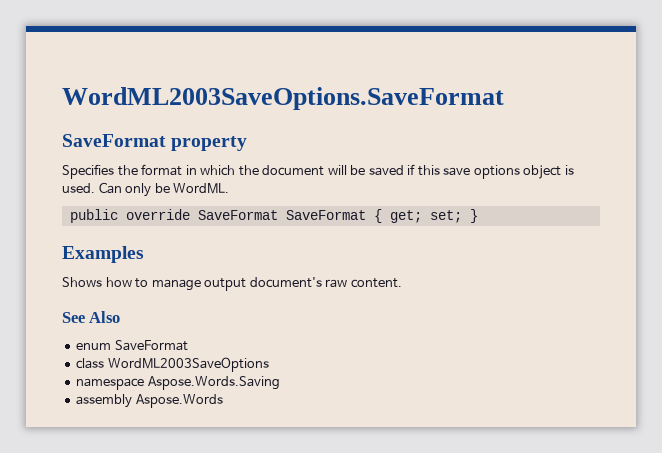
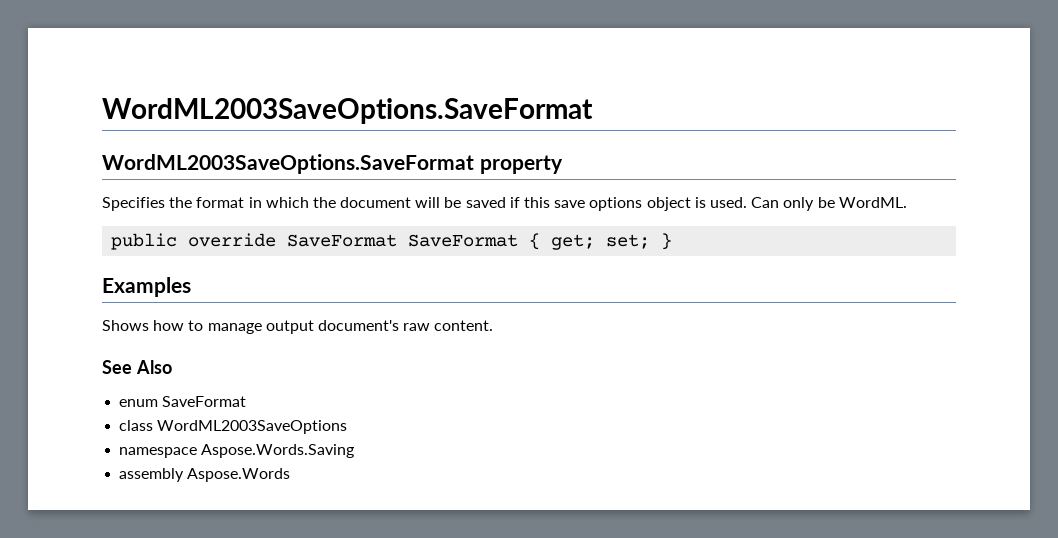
- SaveFormat property
+ WordML2003SaveOptions.SaveFormat property

